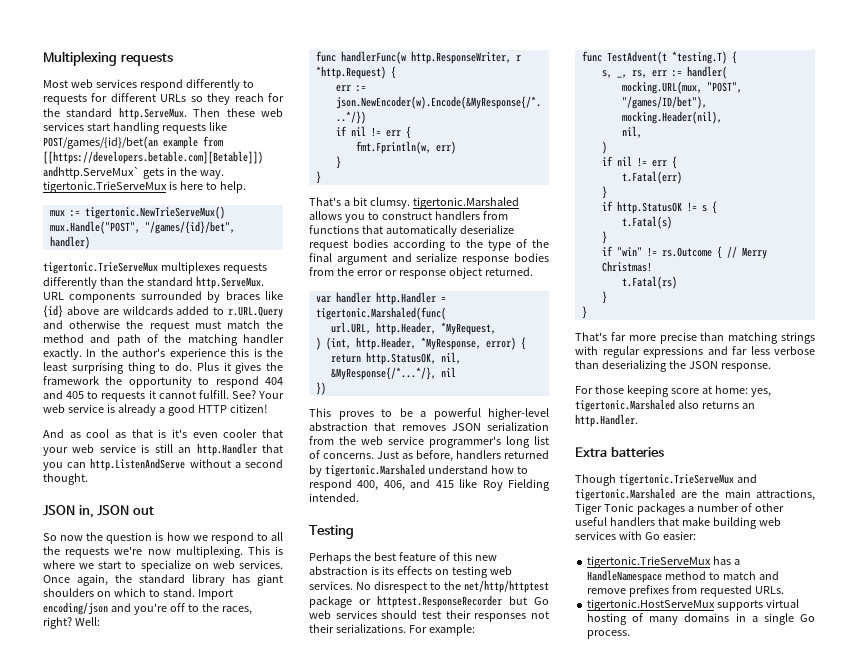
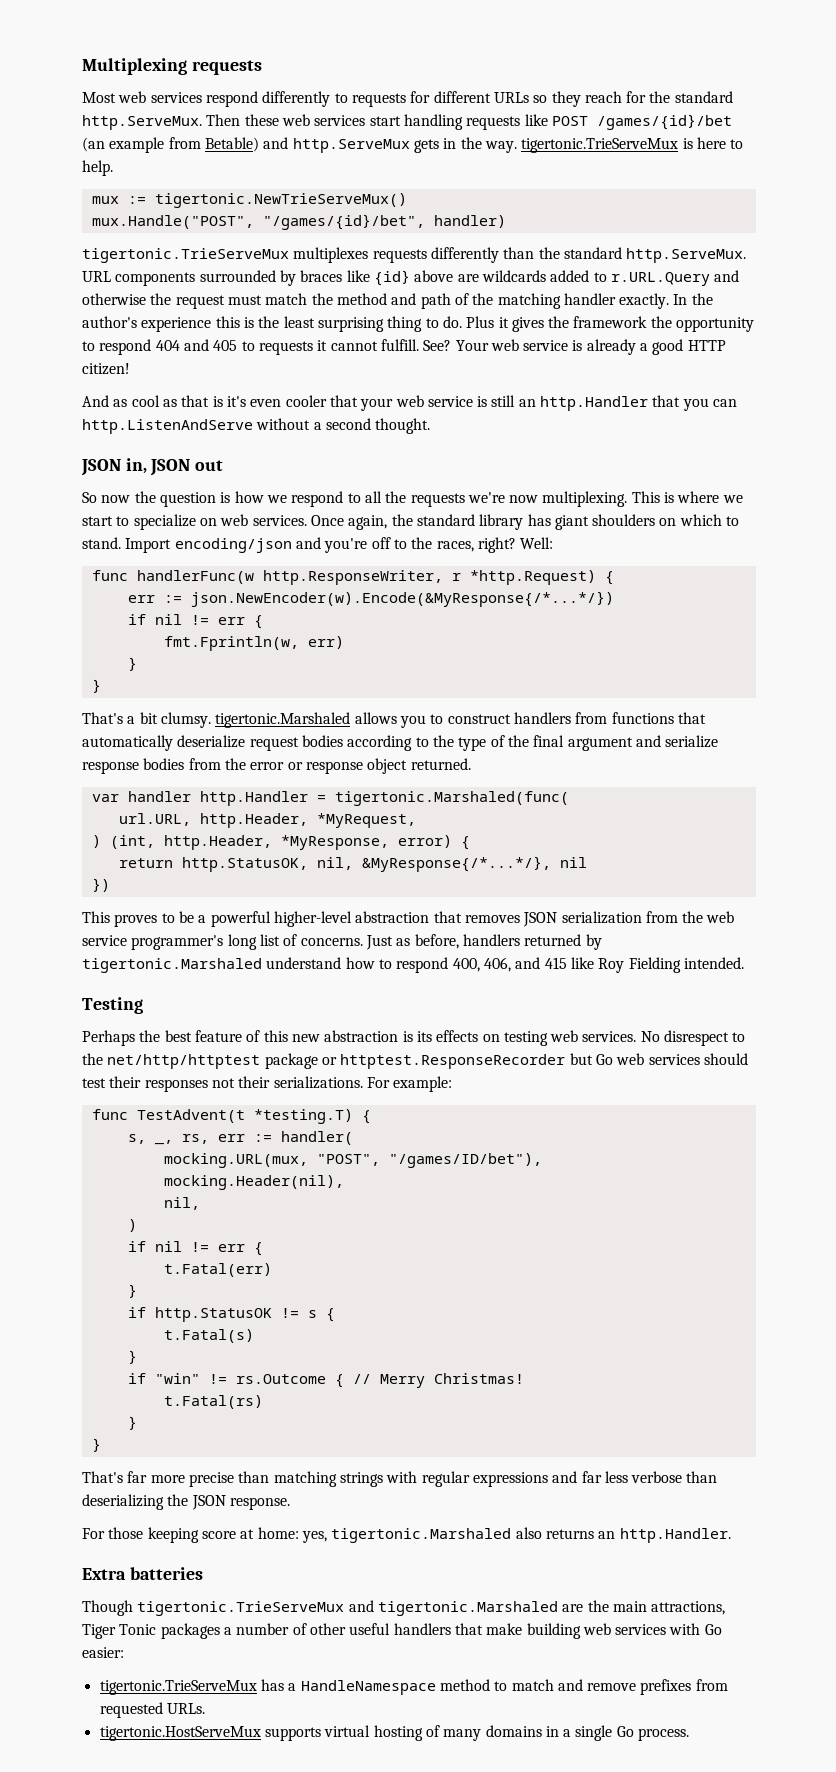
- Most web services respond differently to requests for different URLs so they reach for the standard http.ServeMux. Then these web services start handling requests like POST/games/{id}/bet(an example from [[https://developers.betable.com][Betable]]) andhttp.ServeMux` gets in the way. tigertonic.TrieServeMux is here to help.
+ Most web services respond differently to requests for different URLs so they reach for the standard http.ServeMux. Then these web services start handling requests like POST /games/{id}/bet (an example from Betable) and http.ServeMux gets in the way. tigertonic.TrieServeMux is here to help.

